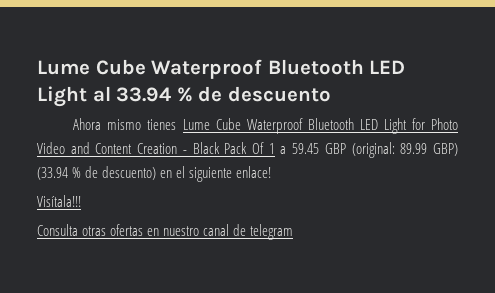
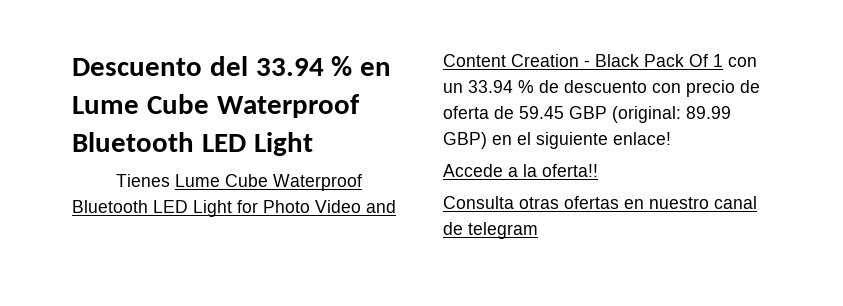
- Lume Cube Waterproof Bluetooth LED Light al 33.94 % de descuento
- Ahora mismo tienes Lume Cube Waterproof Bluetooth LED Light for Photo Video and Content Creation - Black Pack Of 1 a 59.45 GBP (original: 89.99 GBP) (33.94 % de descuento) en el siguiente enlace!
+ Descuento del 33.94 % en Lume Cube Waterproof Bluetooth LED Light
+ Tienes Lume Cube Waterproof Bluetooth LED Light for Photo Video and Content Creation - Black Pack Of 1 con un 33.94 % de descuento con precio de oferta de 59.45 GBP (original: 89.99 GBP) en el siguiente enlace!
- Visítala!!!
+ Accede a la oferta!!

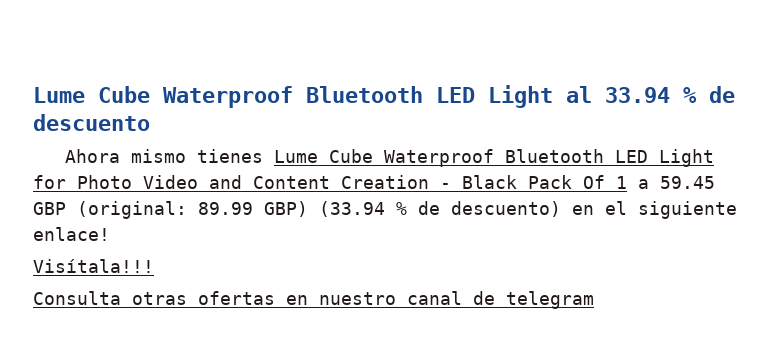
- Descuento del 33.94 % en Lume Cube Waterproof Bluetooth LED Light
- Tienes Lume Cube Waterproof Bluetooth LED Light for Photo Video and Content Creation - Black Pack Of 1 con un 33.94 % de descuento con precio de oferta de 59.45 GBP (original: 89.99 GBP) en el siguiente enlace!
+ Lume Cube Waterproof Bluetooth LED Light al 33.94 % de descuento
+ Ahora mismo tienes Lume Cube Waterproof Bluetooth LED Light for Photo Video and Content Creation - Black Pack Of 1 a 59.45 GBP (original: 89.99 GBP) (33.94 % de descuento) en el siguiente enlace!
- Accede a la oferta!!
+ Visítala!!!

